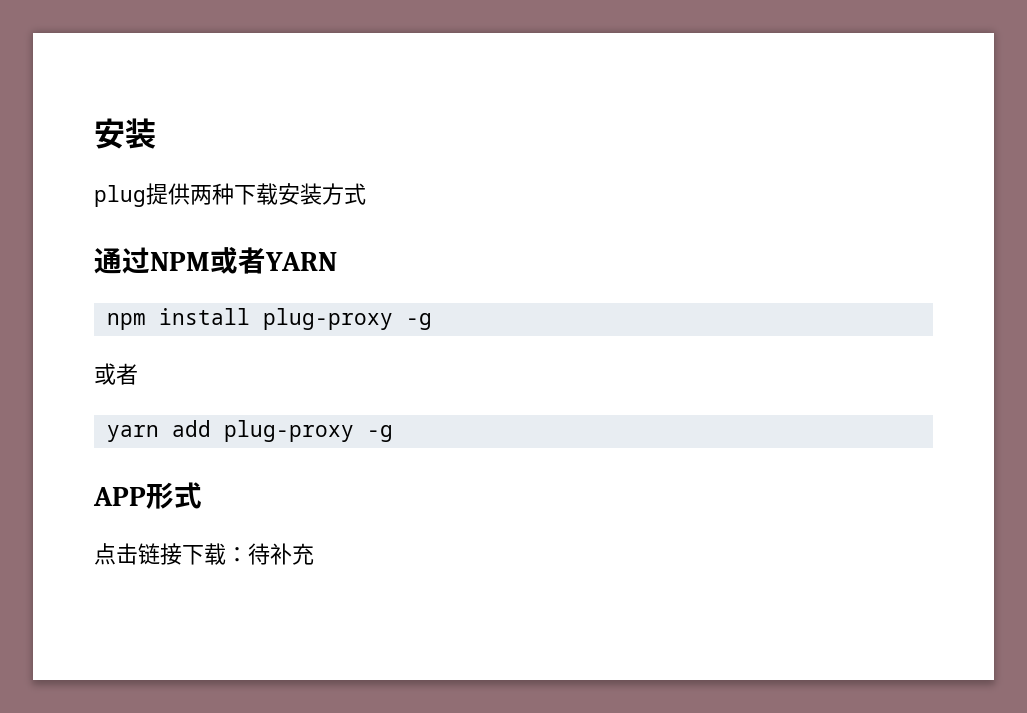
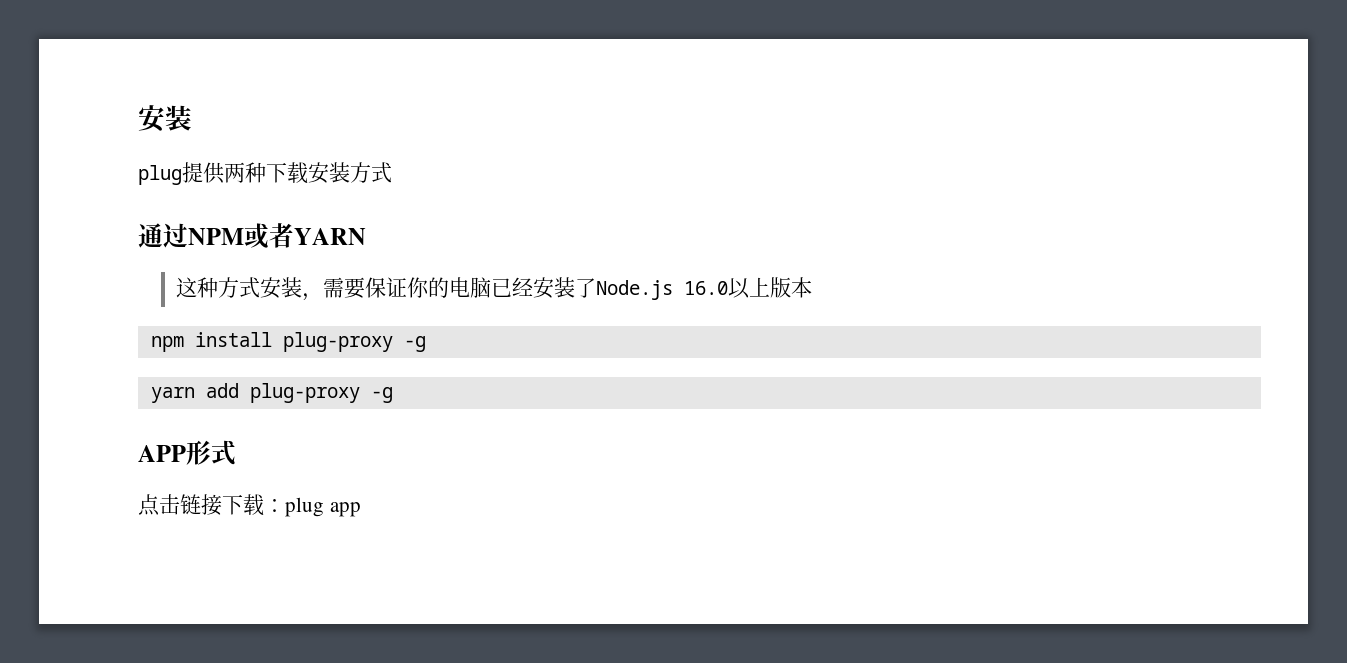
+ 这种方式安装，需要保证你的电脑已经安装了Node.js 16.0以上版本
  npm install plug-proxy -g
- 或者
- 点击链接下载：待补充
+ 点击链接下载：plug app

